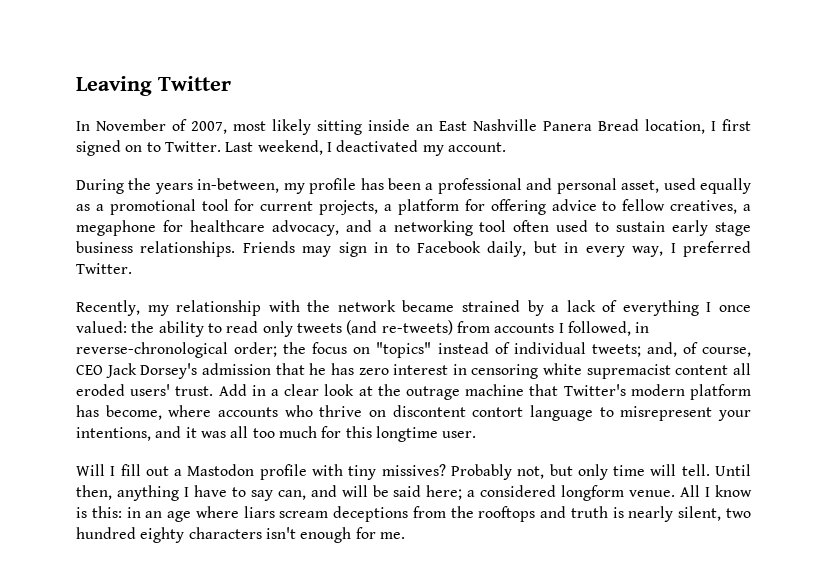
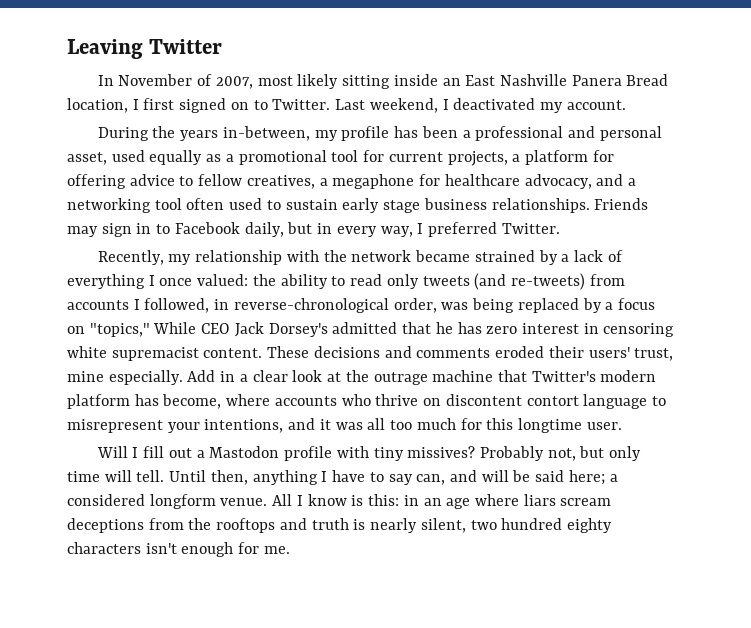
- Recently, my relationship with the network became strained by a lack of everything I once valued: the ability to read only tweets (and re-tweets) from accounts I followed, in reverse-chronological order; the focus on "topics" instead of individual tweets; and, of course, CEO Jack Dorsey's admission that he has zero interest in censoring white supremacist content all eroded users' trust.
+ Recently, my relationship with the network became strained by a lack of everything I once valued: the ability to read only tweets (and re-tweets) from accounts I followed, in reverse-chronological order, was being replaced by a focus on "topics," While CEO Jack Dorsey's admitted that he has zero interest in censoring white supremacist content. These decisions and comments eroded their users' trust, mine especially.

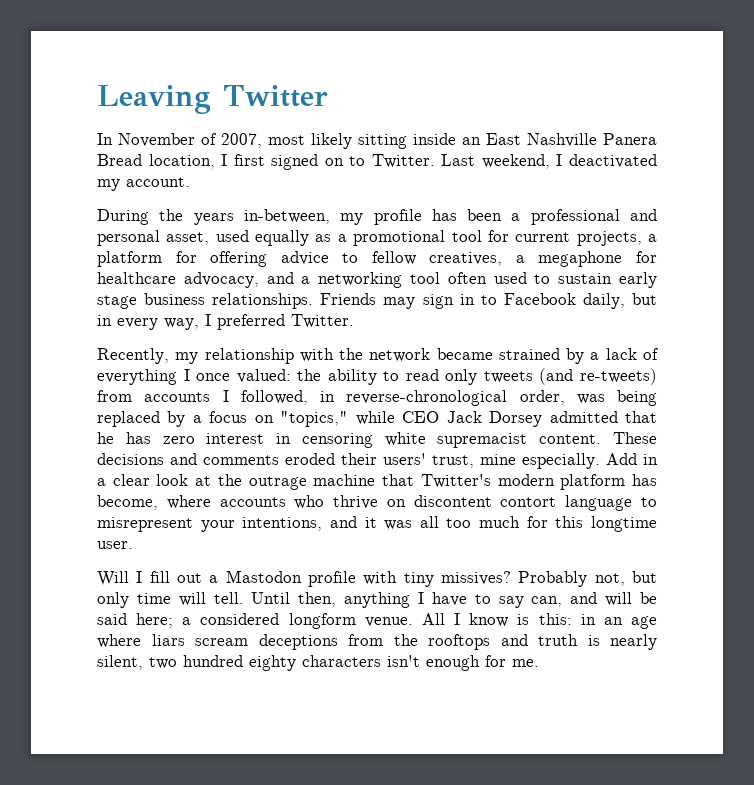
- Recently, my relationship with the network became strained by a lack of everything I once valued: the ability to read only tweets (and re-tweets) from accounts I followed, in reverse-chronological order, was being replaced by a focus on "topics," While CEO Jack Dorsey's admitted that he has zero interest in censoring white supremacist content.
+ Recently, my relationship with the network became strained by a lack of everything I once valued: the ability to read only tweets (and re-tweets) from accounts I followed, in reverse-chronological order, was being replaced by a focus on "topics," while CEO Jack Dorsey admitted that he has zero interest in censoring white supremacist content.

